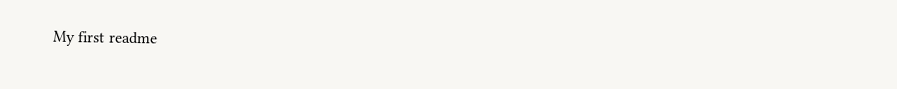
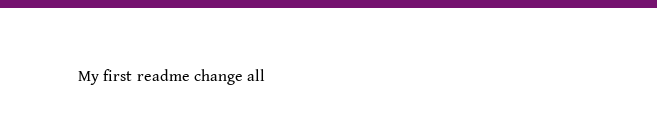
- My first readme
+ My first readme change all

